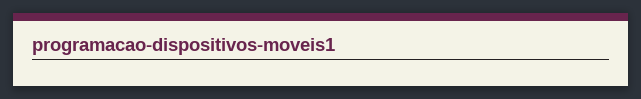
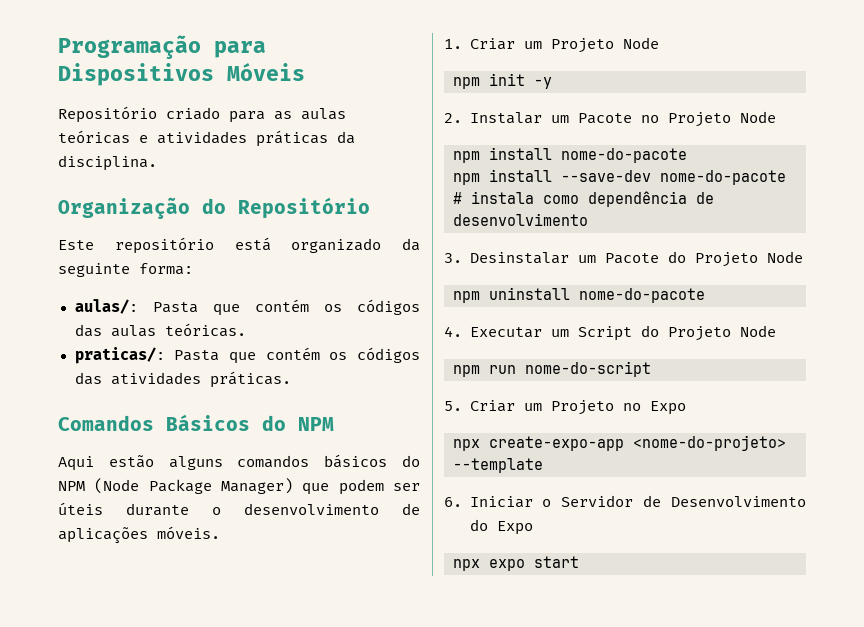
- programacao-dispositivos-moveis1
+ Programação para Dispositivos Móveis
+ Repositório criado para as aulas teóricas e atividades práticas da disciplina.
+ Organização do Repositório
+ Este repositório está organizado da seguinte forma:
+ aulas/: Pasta que contém os códigos das aulas teóricas.
+ praticas/: Pasta que contém os códigos das atividades práticas.
+ Comandos Básicos do NPM
+ Aqui estão alguns comandos básicos do NPM (Node Package Manager) que podem ser úteis durante o desenvolvimento de aplicações móveis.
+ 1. Criar um Projeto Node
+ npm init -y
+ 2. Instalar um Pacote no Projeto Node
+ npm install nome-do-pacote
+ npm install --save-dev nome-do-pacote # instala como dependência de desenvolvimento
+ 3. Desinstalar um Pacote do Projeto Node
+ npm uninstall nome-do-pacote
+ 4. Executar um Script do Projeto Node
+ npm run nome-do-script
+ 5. Criar um Projeto no Expo
+ npx create-expo-app <nome-do-projeto> --template
+ 6. Iniciar o Servidor de Desenvolvimento do Expo
+ npx expo start

